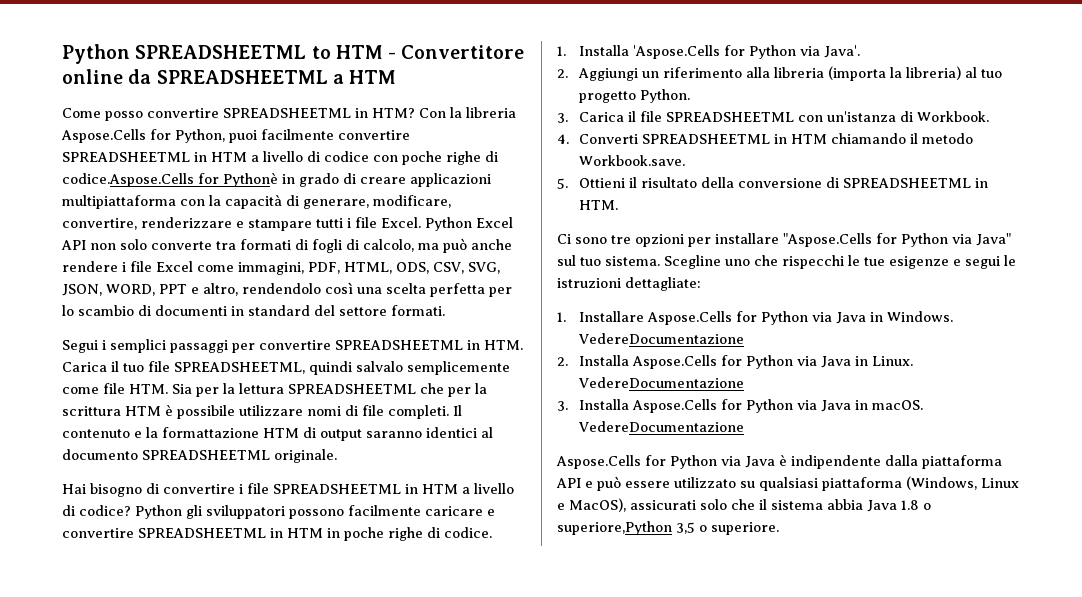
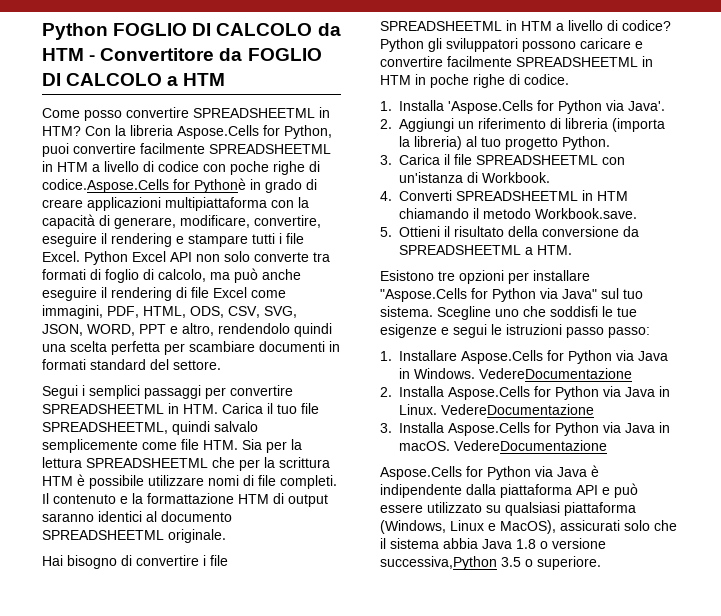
- Python SPREADSHEETML to HTM - Convertitore online da SPREADSHEETML a HTM
+ Python FOGLIO DI CALCOLO da HTM - Convertitore da FOGLIO DI CALCOLO a HTM
- Con la libreria Aspose.Cells for Python, puoi facilmente convertire SPREADSHEETML in HTM a livello di codice con poche righe di codice.Aspose.Cells for Pythonè in grado di creare applicazioni multipiattaforma con la capacità di generare, modificare, convertire, renderizzare e stampare tutti i file Excel.
+ Con la libreria Aspose.Cells for Python, puoi convertire facilmente SPREADSHEETML in HTM a livello di codice con poche righe di codice.Aspose.Cells for Pythonè in grado di creare applicazioni multipiattaforma con la capacità di generare, modificare, convertire, eseguire il rendering e stampare tutti i file Excel.
- Python Excel API non solo converte tra formati di fogli di calcolo, ma può anche rendere i file Excel come immagini, PDF, HTML, ODS, CSV, SVG, JSON, WORD, PPT e altro, rendendolo così una scelta perfetta per lo scambio di documenti in standard del settore formati.
+ Python Excel API non solo converte tra formati di foglio di calcolo, ma può anche eseguire il rendering di file Excel come immagini, PDF, HTML, ODS, CSV, SVG, JSON, WORD, PPT e altro, rendendolo quindi una scelta perfetta per scambiare documenti in formati standard del settore.
- Python gli sviluppatori possono facilmente caricare e convertire SPREADSHEETML in HTM in poche righe di codice.
+ Python gli sviluppatori possono caricare e convertire facilmente SPREADSHEETML in HTM in poche righe di codice.
- 2. Aggiungi un riferimento alla libreria (importa la libreria) al tuo progetto Python.
+ 2. Aggiungi un riferimento di libreria (importa la libreria) al tuo progetto Python.
- 5. Ottieni il risultato della conversione di SPREADSHEETML in HTM.
+ 5. Ottieni il risultato della conversione da SPREADSHEETML a HTM.
- Ci sono tre opzioni per installare "Aspose.Cells for Python via Java" sul tuo sistema.
+ Esistono tre opzioni per installare "Aspose.Cells for Python via Java" sul tuo sistema.
- Scegline uno che rispecchi le tue esigenze e segui le istruzioni dettagliate:
+ Scegline uno che soddisfi le tue esigenze e segui le istruzioni passo passo:
- Aspose.Cells for Python via Java è indipendente dalla piattaforma API e può essere utilizzato su qualsiasi piattaforma (Windows, Linux e MacOS), assicurati solo che il sistema abbia Java 1.8 o superiore,Python 3,5 o superiore.
+ Aspose.Cells for Python via Java è indipendente dalla piattaforma API e può essere utilizzato su qualsiasi piattaforma (Windows, Linux e MacOS), assicurati solo che il sistema abbia Java 1.8 o versione successiva,Python 3.5 o superiore.

